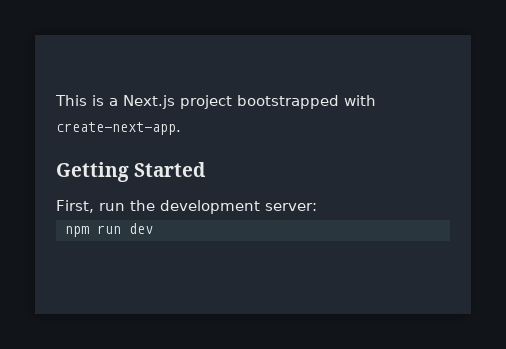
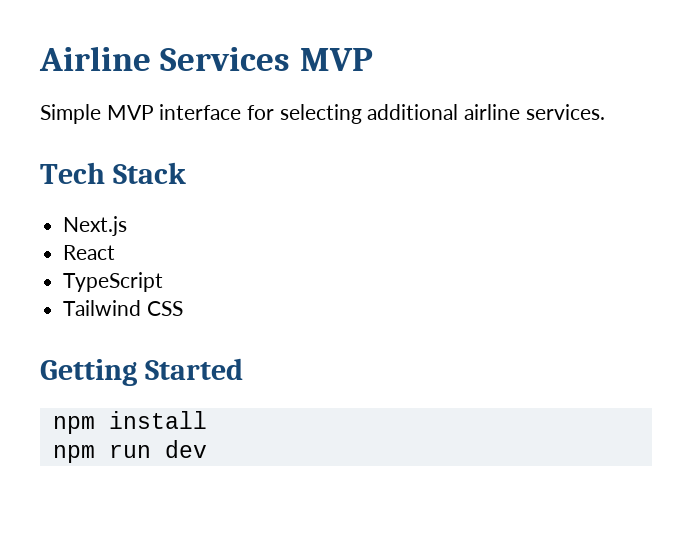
- This is a Next.js project bootstrapped with create-next-app.
+ Airline Services MVP
+ Simple MVP interface for selecting additional airline services.
+ Tech Stack
+ Next.js
+ React
+ TypeScript
+ Tailwind CSS
  Getting Started
- First, run the development server:
+ npm install

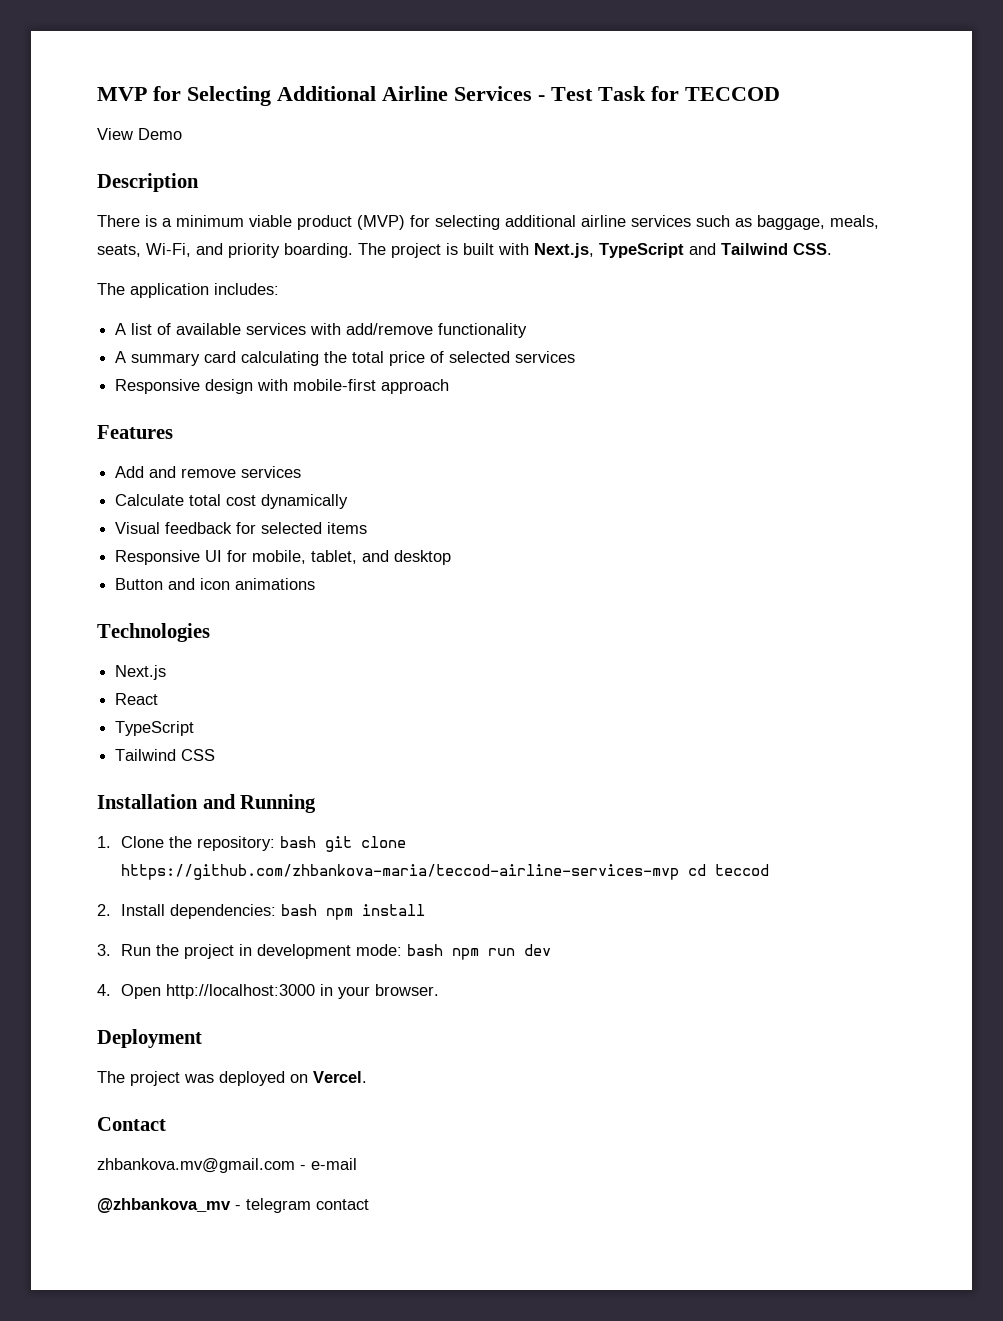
- Airline Services MVP
- Simple MVP interface for selecting additional airline services.
- Tech Stack
+ MVP for Selecting Additional Airline Services - Test Task for TECCOD
+ View Demo
+ Description
+ There is a minimum viable product (MVP) for selecting additional airline services such as baggage, meals, seats, Wi-Fi, and priority boarding. The project is built with Next.js, TypeScript and Tailwind CSS.
+ The application includes:
+ A list of available services with add/remove functionality
+ A summary card calculating the total price of selected services
+ Responsive design with mobile-first approach
+ Features
+ Add and remove services
+ Calculate total cost dynamically
+ Visual feedback for selected items
+ Responsive UI for mobile, tablet, and desktop
+ Button and icon animations
+ Technologies
- Getting Started
- npm install
- npm run dev
+ Installation and Running
+ 1. Clone the repository: bash git clone https://github.com/zhbankova-maria/teccod-airline-services-mvp cd teccod
+ 2. Install dependencies: bash npm install
+ 3. Run the project in development mode: bash npm run dev
+ 4. Open http://localhost:3000 in your browser.
+ Deployment
+ The project was deployed on Vercel.
+ Contact
+ zhbankova.mv@gmail.com - e-mail
+ @zhbankova_mv - telegram contact

